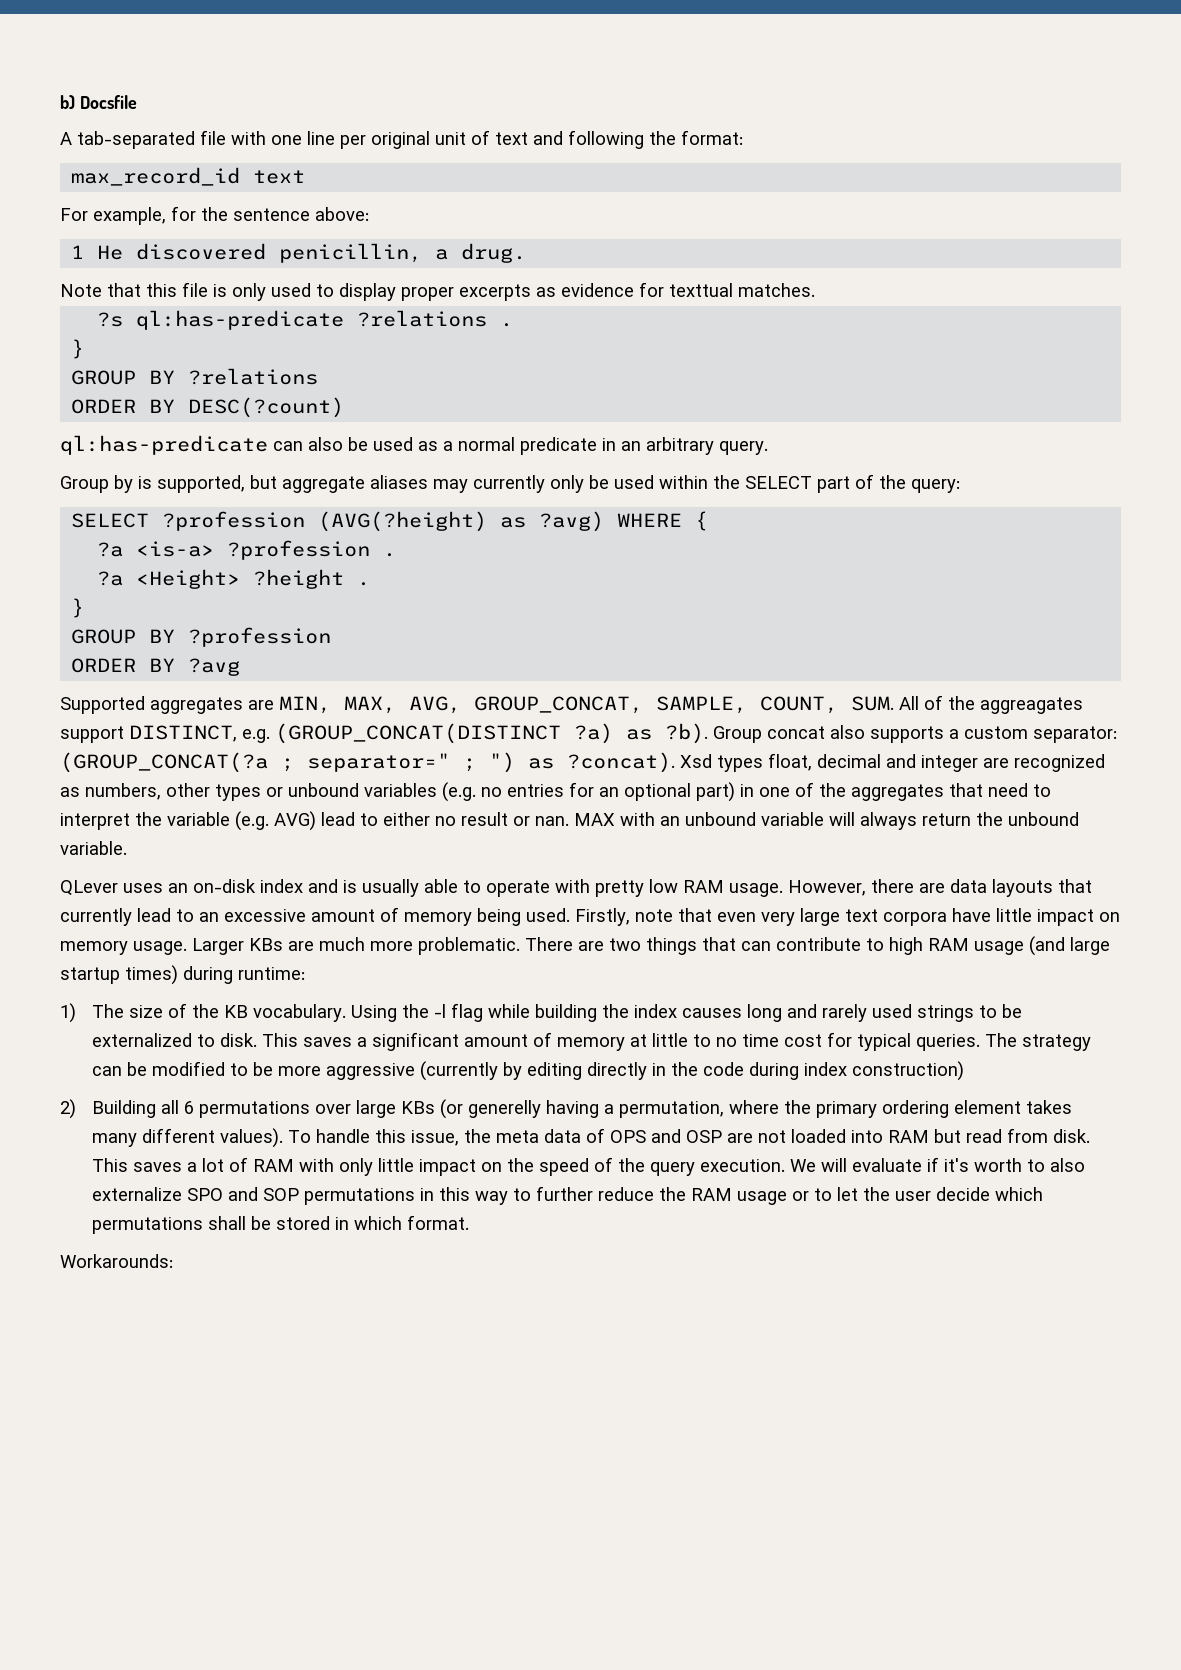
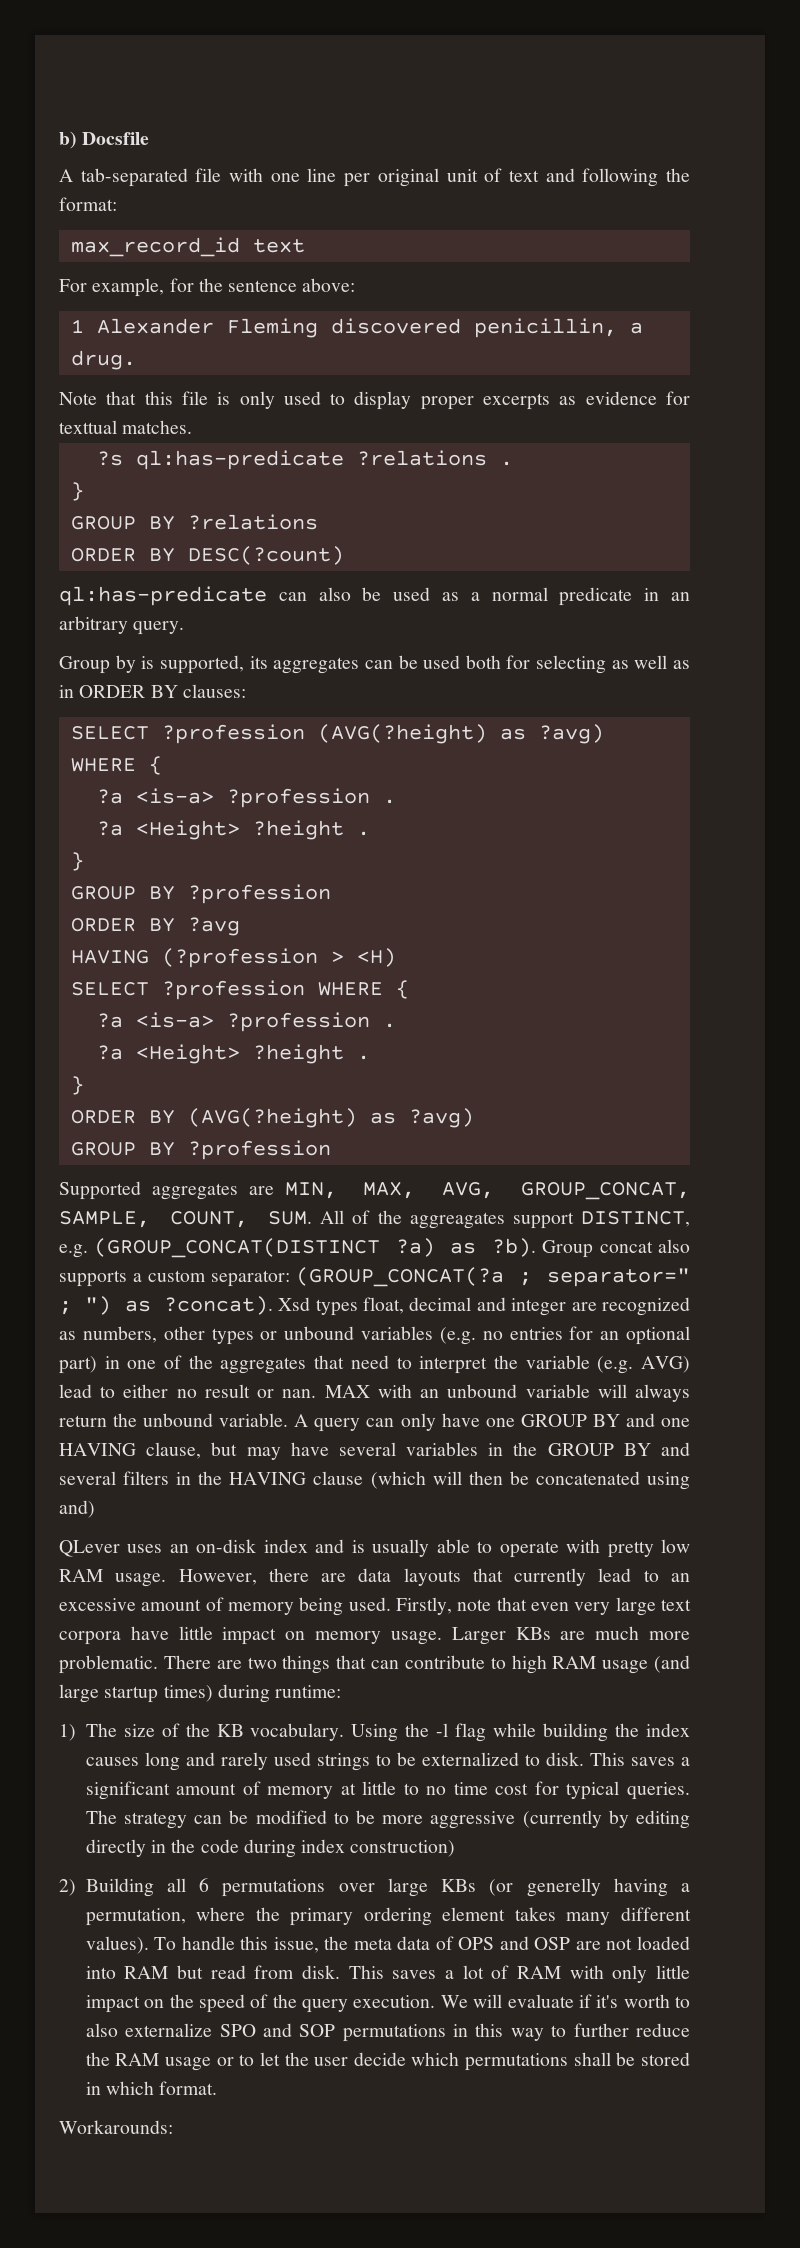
- 1 He discovered penicillin, a drug.
+ 1 Alexander Fleming discovered penicillin, a drug.
- Group by is supported, but aggregate aliases may currently only be used within the SELECT part of the query:
+ Group by is supported, its aggregates can be used both for selecting as well as in ORDER BY clauses:
+ HAVING (?profession > <H)
+ SELECT ?profession WHERE {
+ ?a <is-a> ?profession .
+ ?a <Height> ?height .
+ }
+ ORDER BY (AVG(?height) as ?avg)
+ GROUP BY ?profession
+ A query can only have one GROUP BY and one HAVING clause, but may have several variables in the GROUP BY and several filters in the HAVING clause (which will then be concatenated using and)

